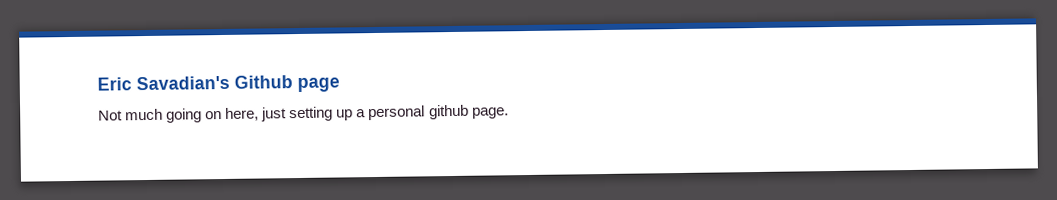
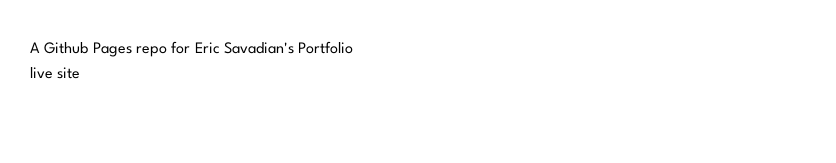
- Eric Savadian's Github page
- Not much going on here, just setting up a personal github page.
+ A Github Pages repo for Eric Savadian's Portfolio
+ live site

